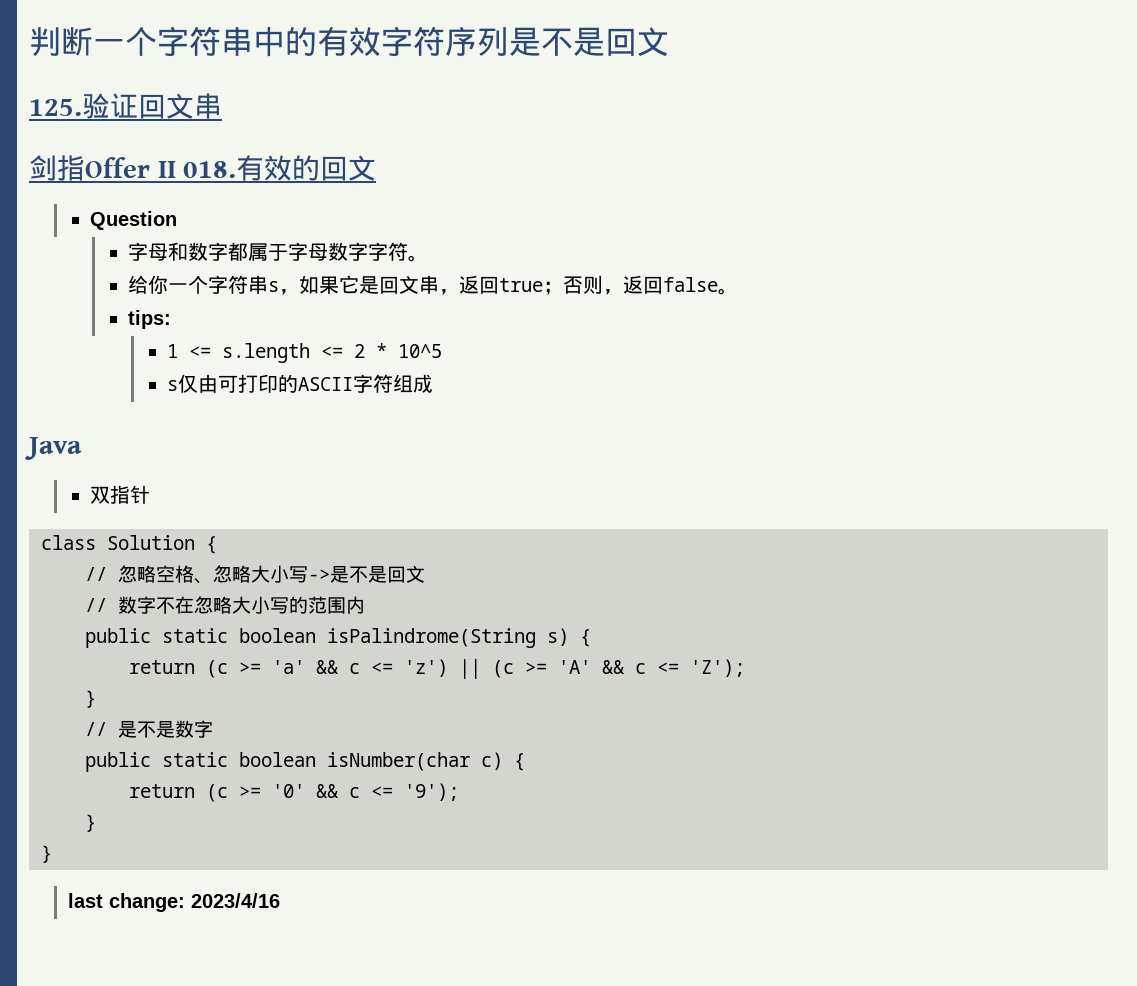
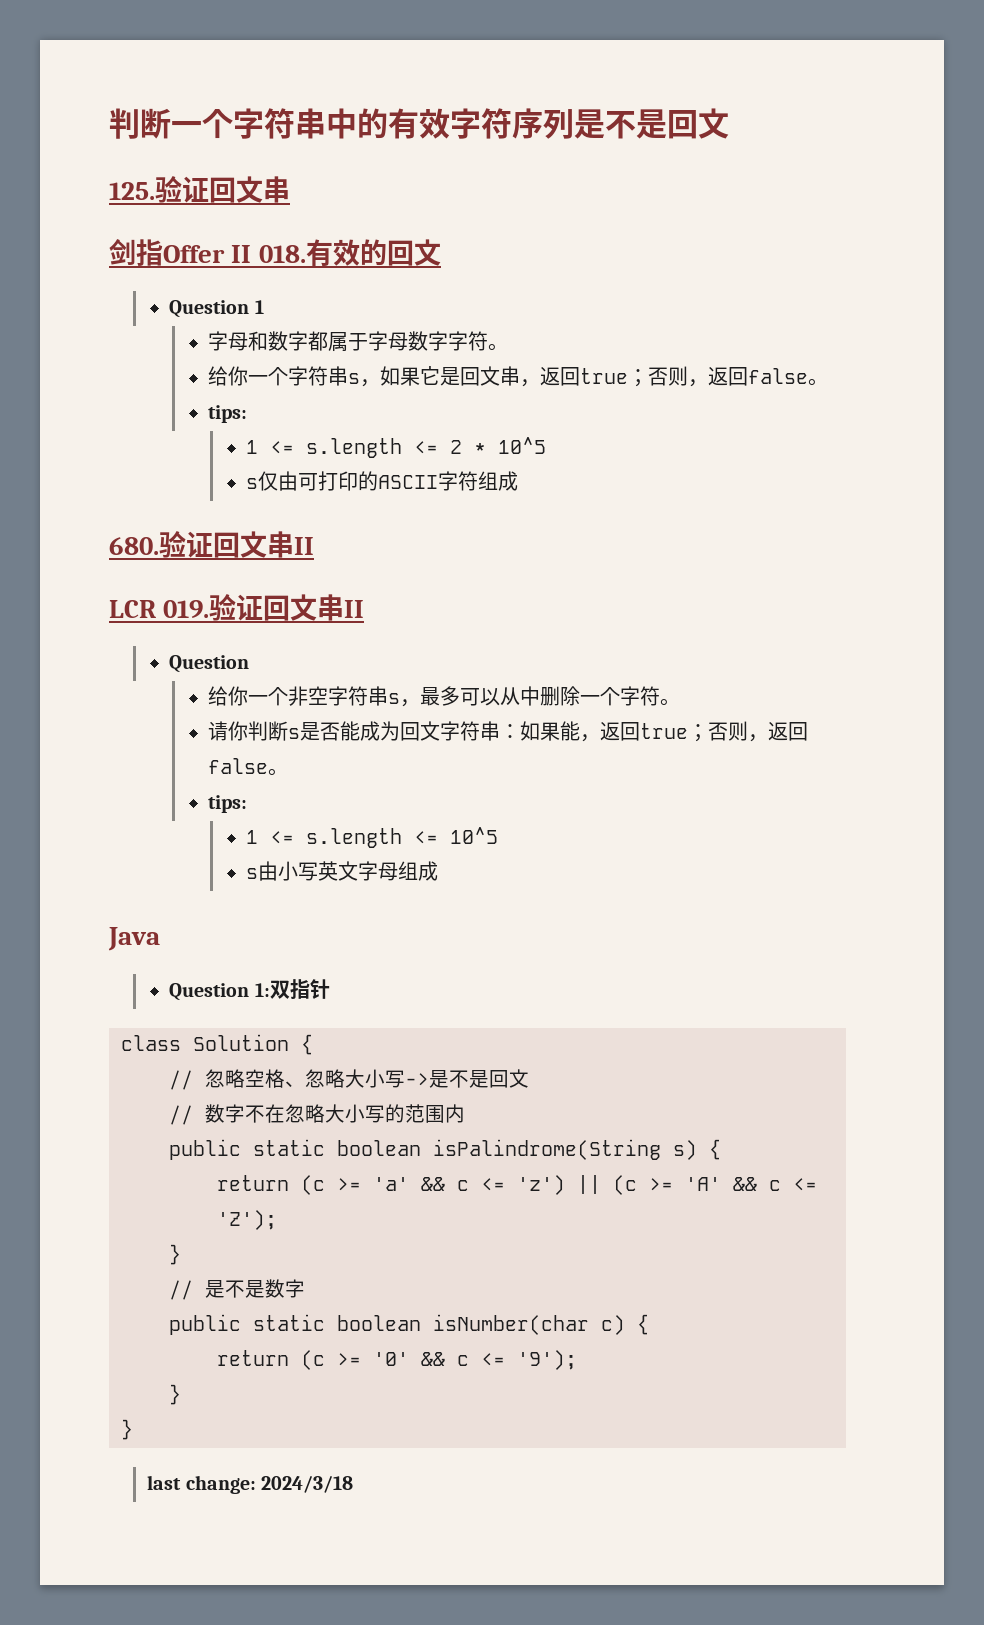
- Question
+ Question 1
+ 680.验证回文串II
+ LCR 019.验证回文串II
+ Question
+ 给你一个非空字符串s，最多可以从中删除一个字符。
+ 请你判断s是否能成为回文字符串：如果能，返回true；否则，返回false。
+ tips:
+ 1 <= s.length <= 10^5
+ s由小写英文字母组成
- 双指针
+ Question 1:双指针
- last change: 2023/4/16
+ last change: 2024/3/18

